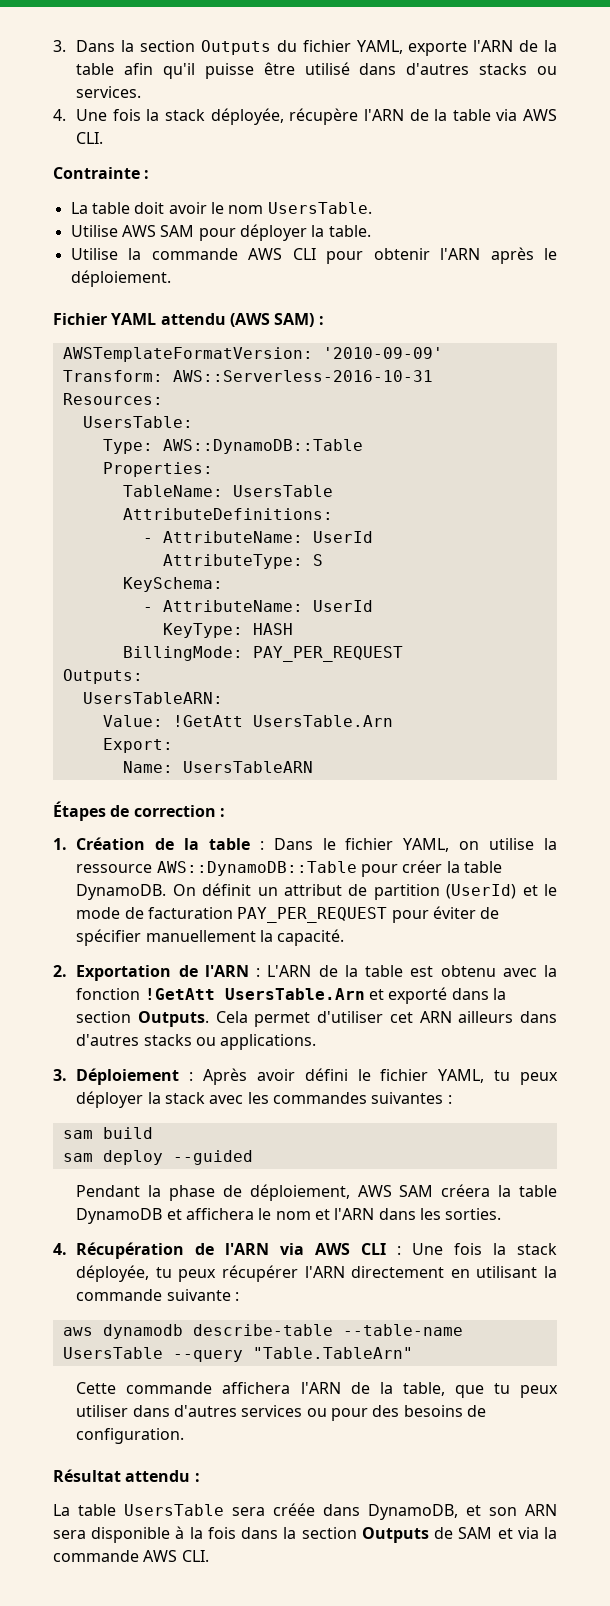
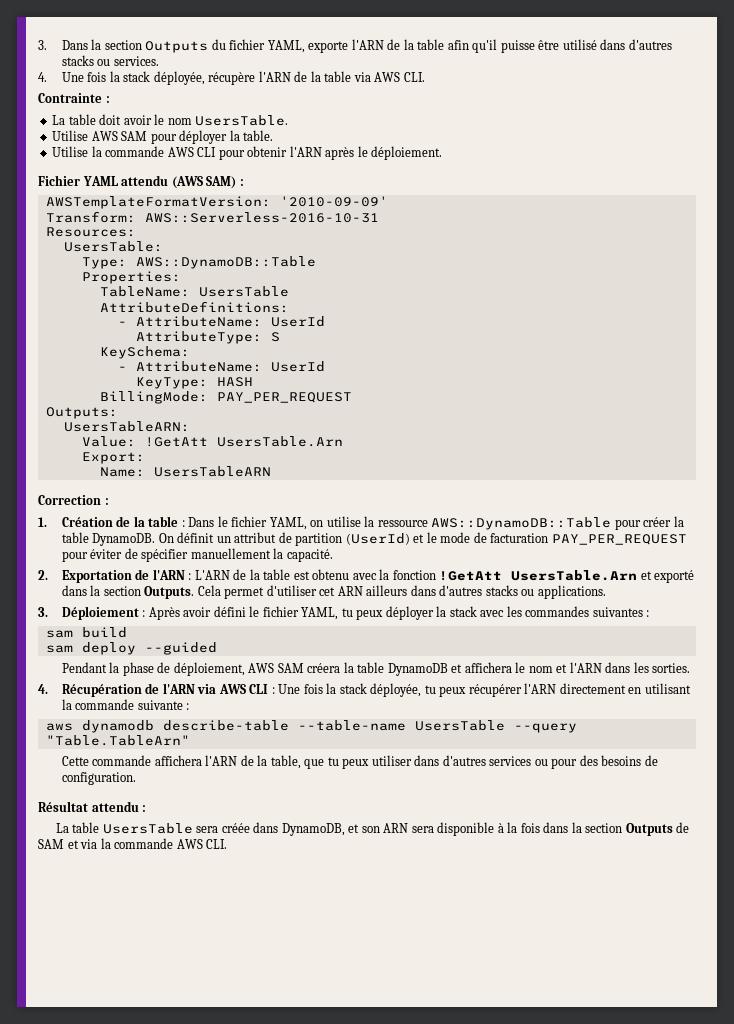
- Étapes de correction :
+ Correction :

